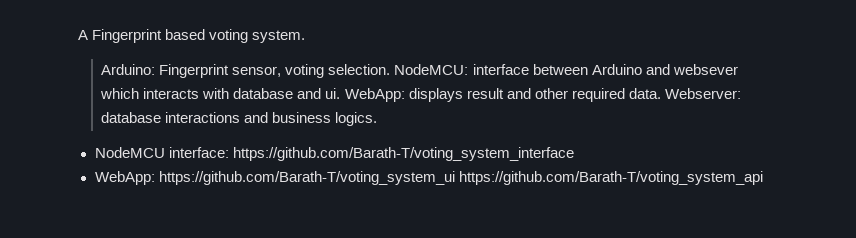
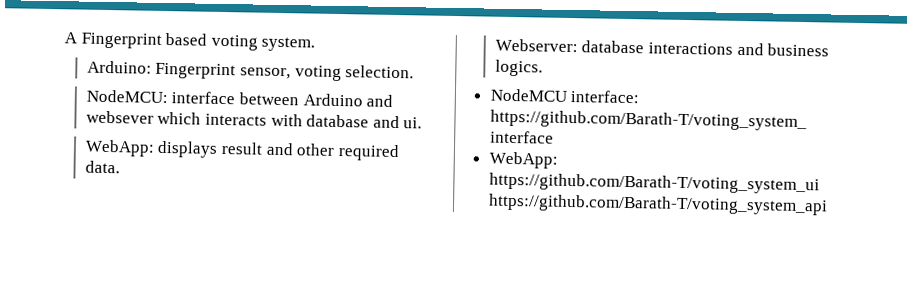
- Arduino: Fingerprint sensor, voting selection. NodeMCU: interface between Arduino and websever which interacts with database and ui. WebApp: displays result and other required data. Webserver: database interactions and business logics.
+ Arduino: Fingerprint sensor, voting selection.
+ NodeMCU: interface between Arduino and websever which interacts with database and ui.
+ WebApp: displays result and other required data.
+ Webserver: database interactions and business logics.

